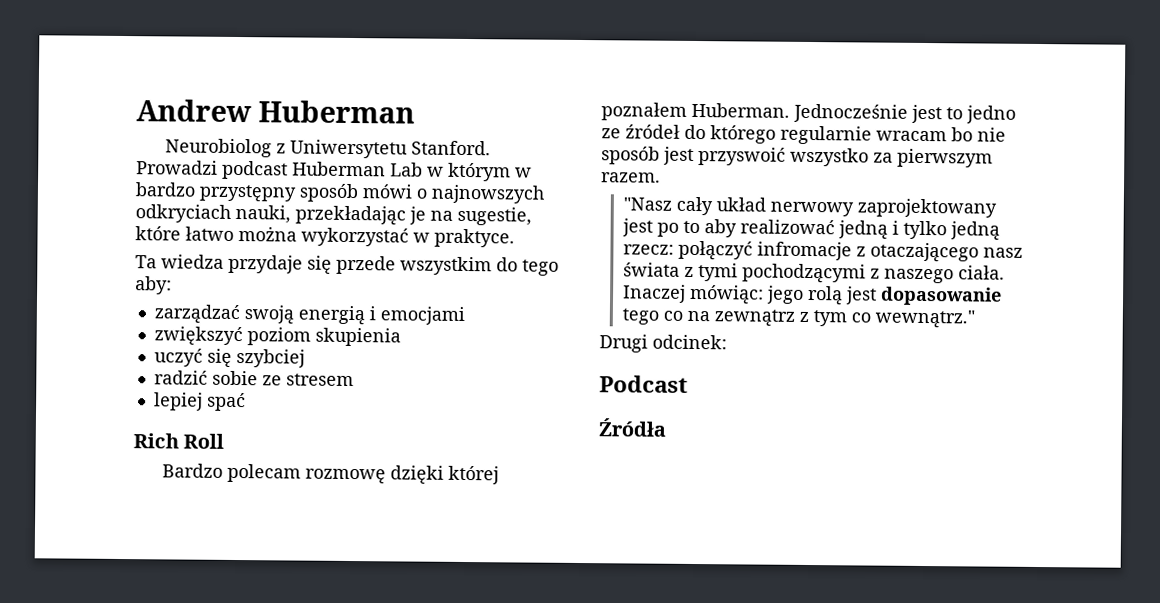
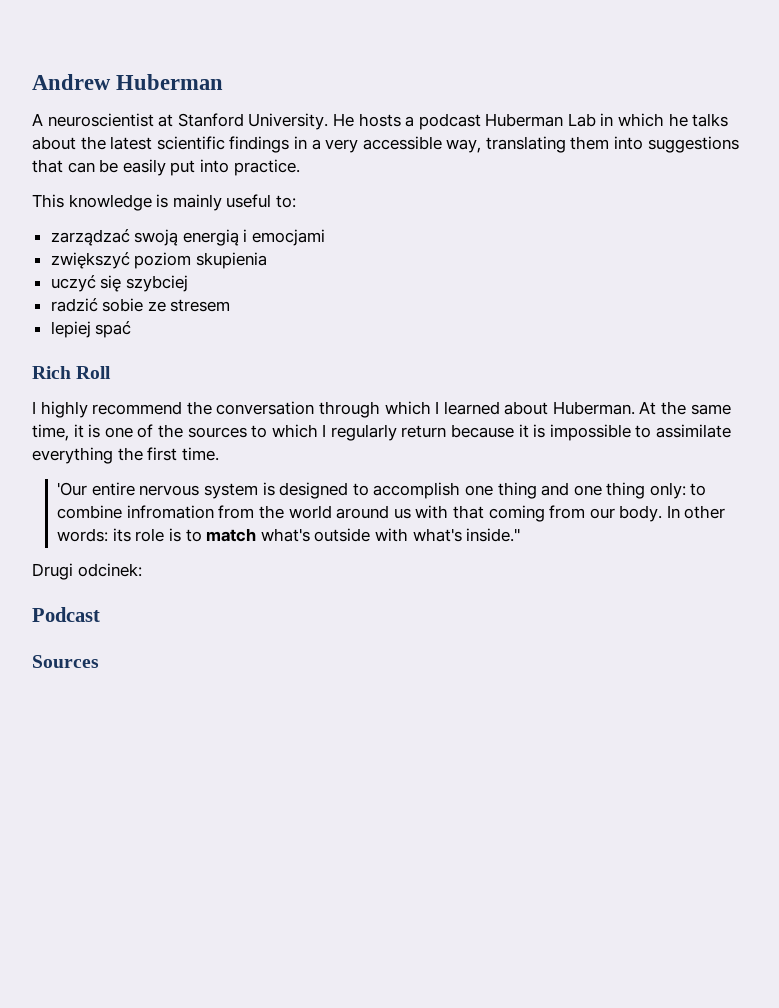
- Neurobiolog z Uniwersytetu Stanford. Prowadzi podcast Huberman Lab w którym w bardzo przystępny sposób mówi o najnowszych odkryciach nauki, przekładając je na sugestie, które łatwo można wykorzystać w praktyce.
- Ta wiedza przydaje się przede wszystkim do tego aby:
+ A neuroscientist at Stanford University. He hosts a podcast Huberman Lab in which he talks about the latest scientific findings in a very accessible way, translating them into suggestions that can be easily put into practice.
+ This knowledge is mainly useful to:
- Bardzo polecam rozmowę dzięki której poznałem Huberman. Jednocześnie jest to jedno ze źródeł do którego regularnie wracam bo nie sposób jest przyswoić wszystko za pierwszym razem.
- "Nasz cały układ nerwowy zaprojektowany jest po to aby realizować jedną i tylko jedną rzecz: połączyć infromacje z otaczającego nasz świata z tymi pochodzącymi z naszego ciała. Inaczej mówiąc: jego rolą jest dopasowanie tego co na zewnątrz z tym co wewnątrz."
+ I highly recommend the conversation through which I learned about Huberman. At the same time, it is one of the sources to which I regularly return because it is impossible to assimilate everything the first time.
+ 'Our entire nervous system is designed to accomplish one thing and one thing only: to combine infromation from the world around us with that coming from our body. In other words: its role is to match what's outside with what's inside.''
- Źródła
+ Sources

